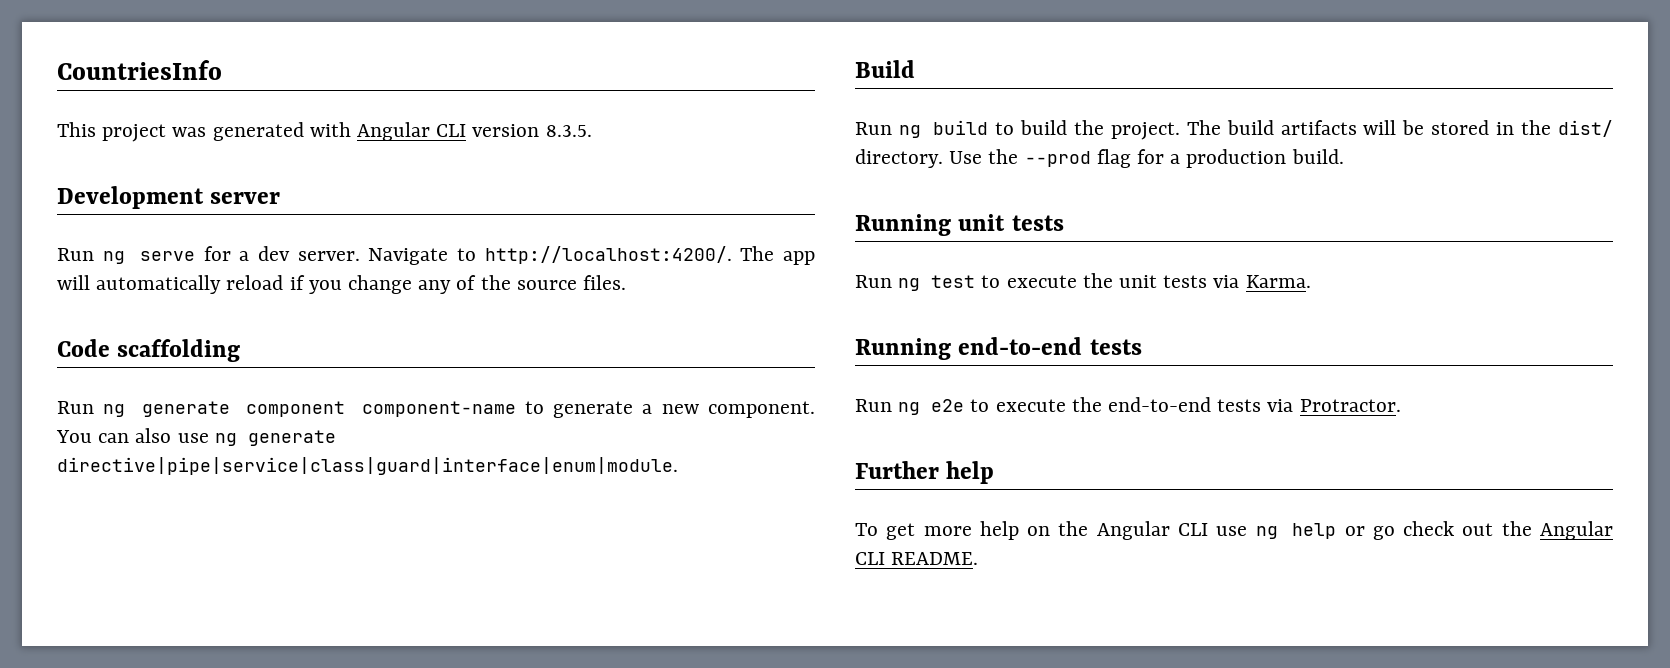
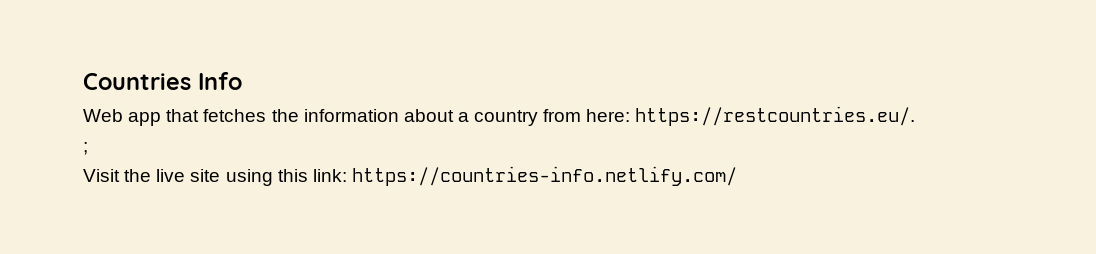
- CountriesInfo
- This project was generated with Angular CLI version 8.3.5.
- Development server
- Run ng serve for a dev server. Navigate to http://localhost:4200/. The app will automatically reload if you change any of the source files.
- Code scaffolding
- Run ng generate component component-name to generate a new component. You can also use ng generate directive|pipe|service|class|guard|interface|enum|module.
- Build
- Run ng build to build the project. The build artifacts will be stored in the dist/ directory. Use the --prod flag for a production build.
- Running unit tests
- Run ng test to execute the unit tests via Karma.
- Running end-to-end tests
- Run ng e2e to execute the end-to-end tests via Protractor.
- Further help
- To get more help on the Angular CLI use ng help or go check out the Angular CLI README.
+ Countries Info
+ Web app that fetches the information about a country from here: https://restcountries.eu/.
+ ;
+ Visit the live site using this link: https://countries-info.netlify.com/

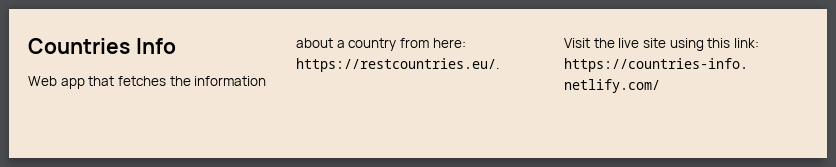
- ;

